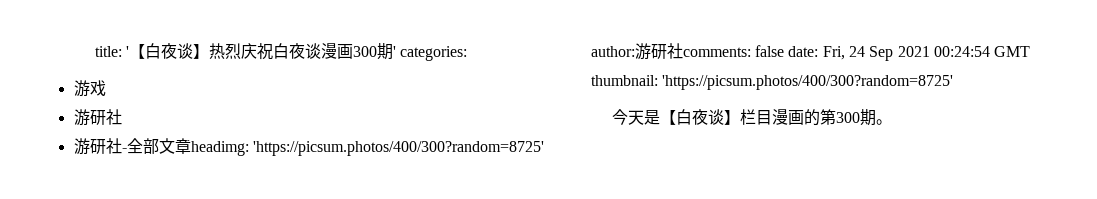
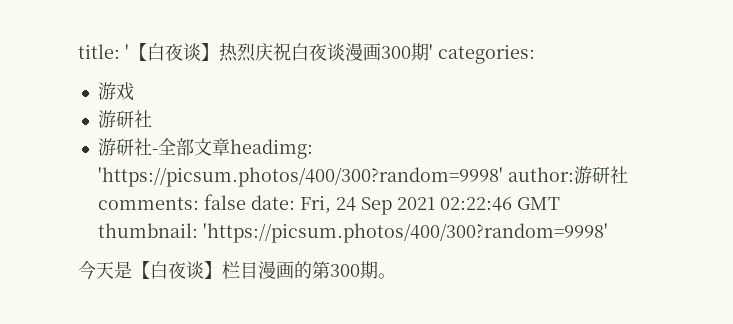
- 游研社-全部文章headimg: 'https://picsum.photos/400/300?random=8725' author:游研社comments: false date: Fri, 24 Sep 2021 00:24:54 GMT thumbnail: 'https://picsum.photos/400/300?random=8725'
+ 游研社-全部文章headimg: 'https://picsum.photos/400/300?random=9998' author:游研社comments: false date: Fri, 24 Sep 2021 02:22:46 GMT thumbnail: 'https://picsum.photos/400/300?random=9998'

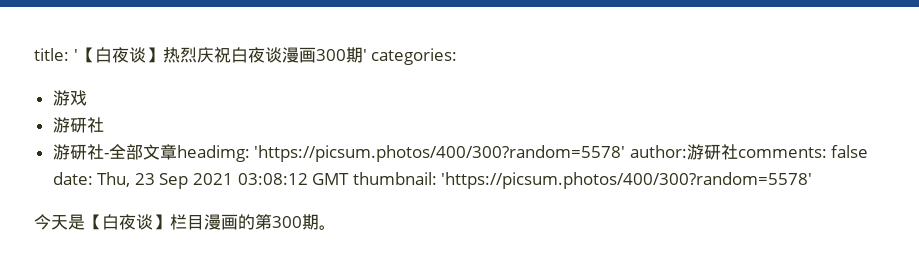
- 游研社-全部文章headimg: 'https://picsum.photos/400/300?random=9998' author:游研社comments: false date: Fri, 24 Sep 2021 02:22:46 GMT thumbnail: 'https://picsum.photos/400/300?random=9998'
+ 游研社-全部文章headimg: 'https://picsum.photos/400/300?random=5578' author:游研社comments: false date: Thu, 23 Sep 2021 03:08:12 GMT thumbnail: 'https://picsum.photos/400/300?random=5578'

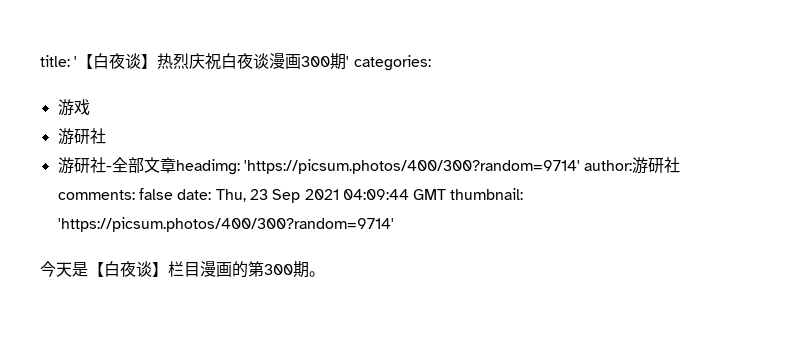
- 游研社-全部文章headimg: 'https://picsum.photos/400/300?random=5578' author:游研社comments: false date: Thu, 23 Sep 2021 03:08:12 GMT thumbnail: 'https://picsum.photos/400/300?random=5578'
+ 游研社-全部文章headimg: 'https://picsum.photos/400/300?random=9714' author:游研社comments: false date: Thu, 23 Sep 2021 04:09:44 GMT thumbnail: 'https://picsum.photos/400/300?random=9714'

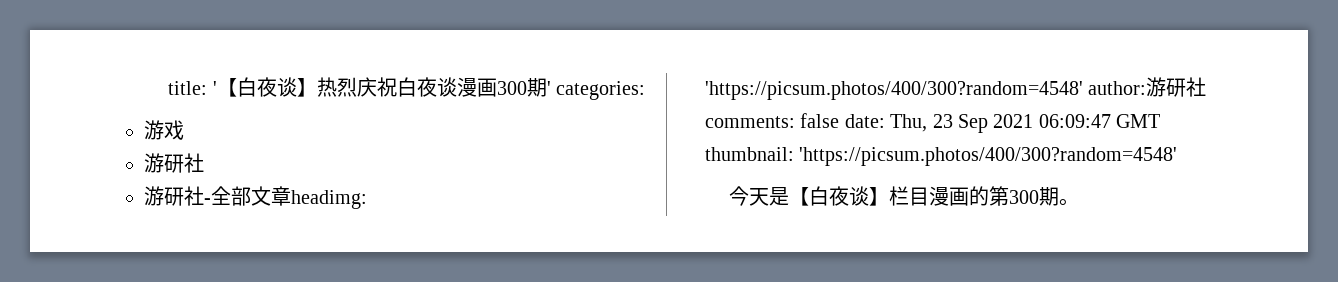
- 游研社-全部文章headimg: 'https://picsum.photos/400/300?random=9714' author:游研社comments: false date: Thu, 23 Sep 2021 04:09:44 GMT thumbnail: 'https://picsum.photos/400/300?random=9714'
+ 游研社-全部文章headimg: 'https://picsum.photos/400/300?random=4548' author:游研社comments: false date: Thu, 23 Sep 2021 06:09:47 GMT thumbnail: 'https://picsum.photos/400/300?random=4548'

